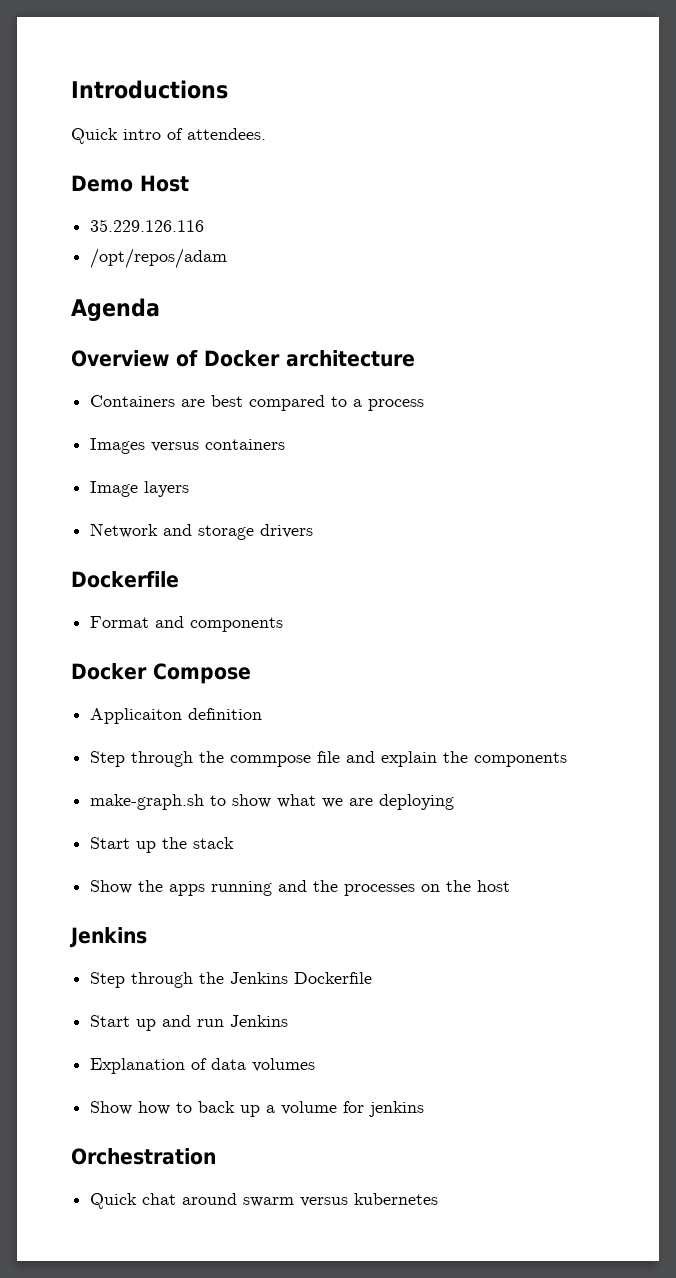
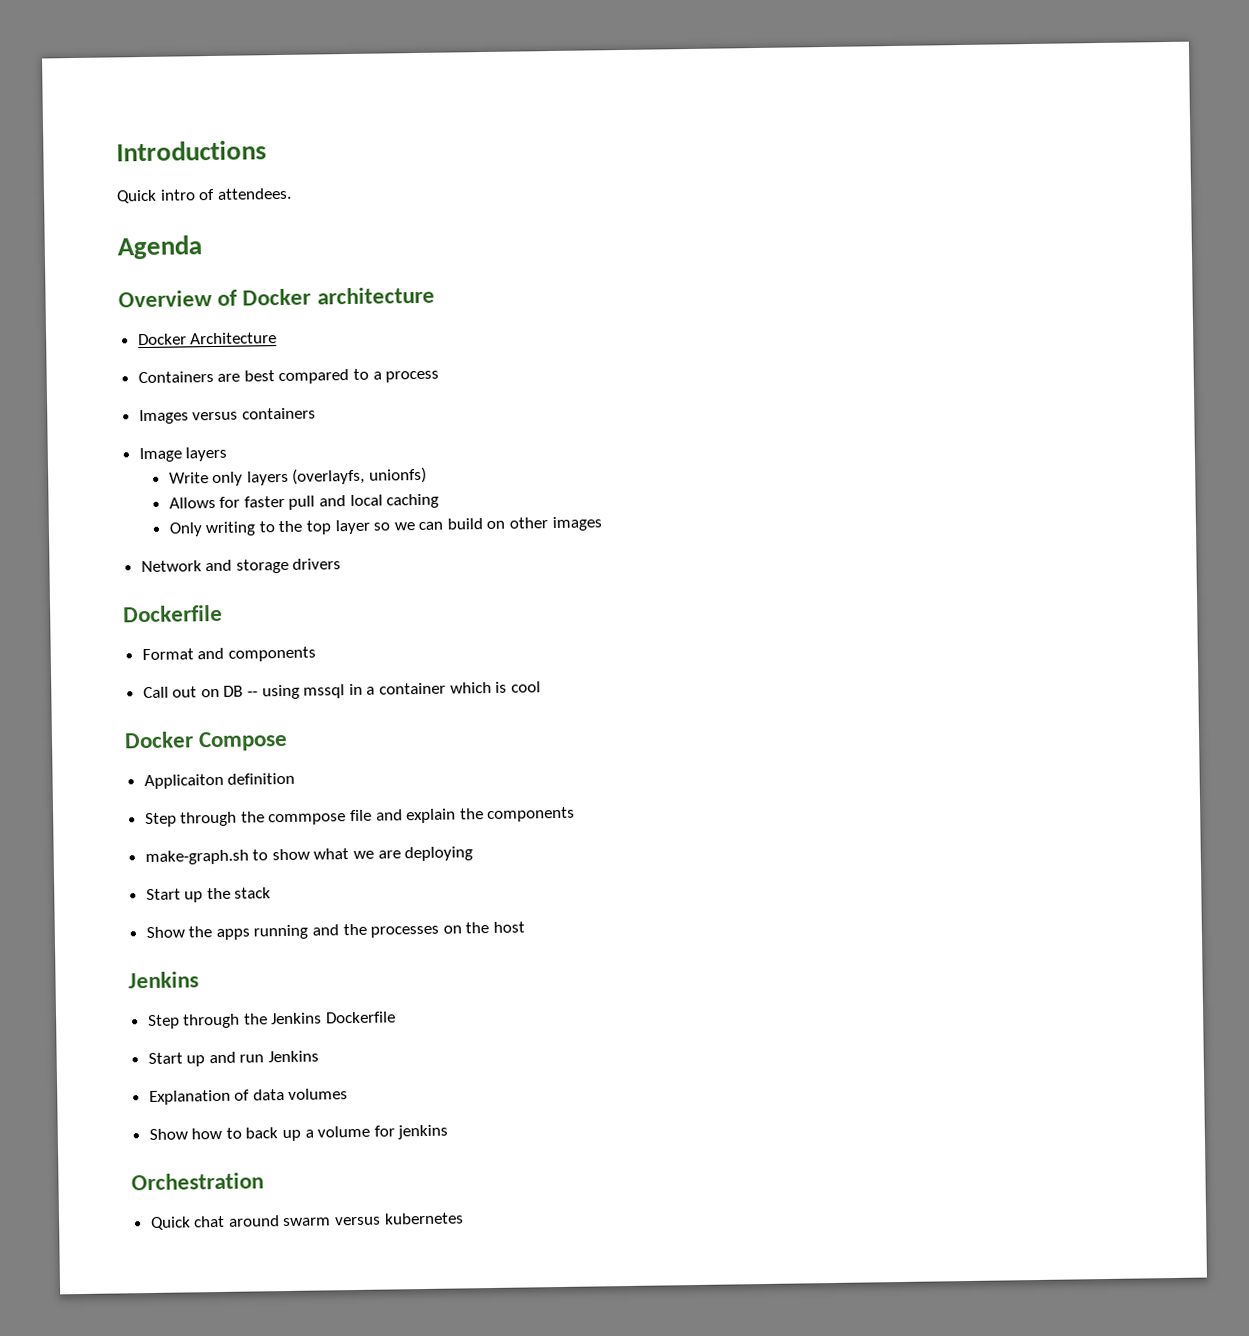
- Demo Host
- 35.229.126.116
- /opt/repos/adam
+ Docker Architecture
+ Write only layers (overlayfs, unionfs)
+ Allows for faster pull and local caching
+ Only writing to the top layer so we can build on other images
+ Call out on DB -- using mssql in a container which is cool

